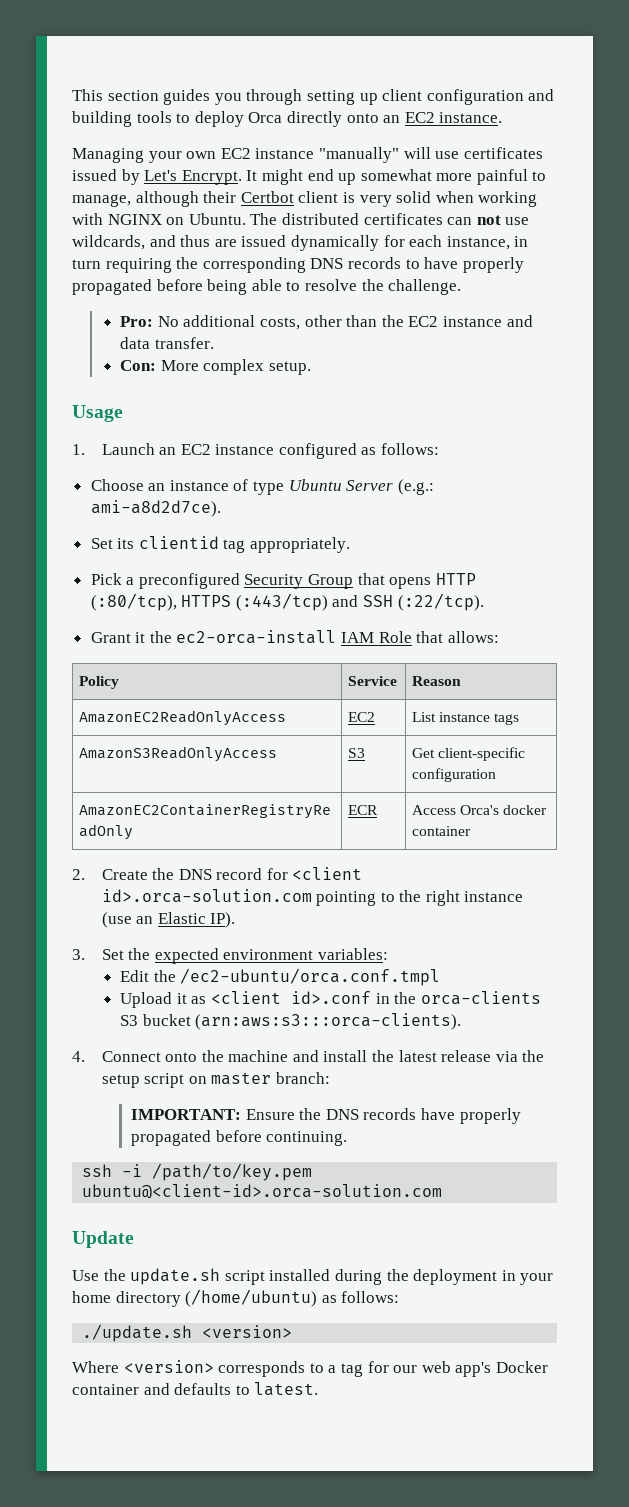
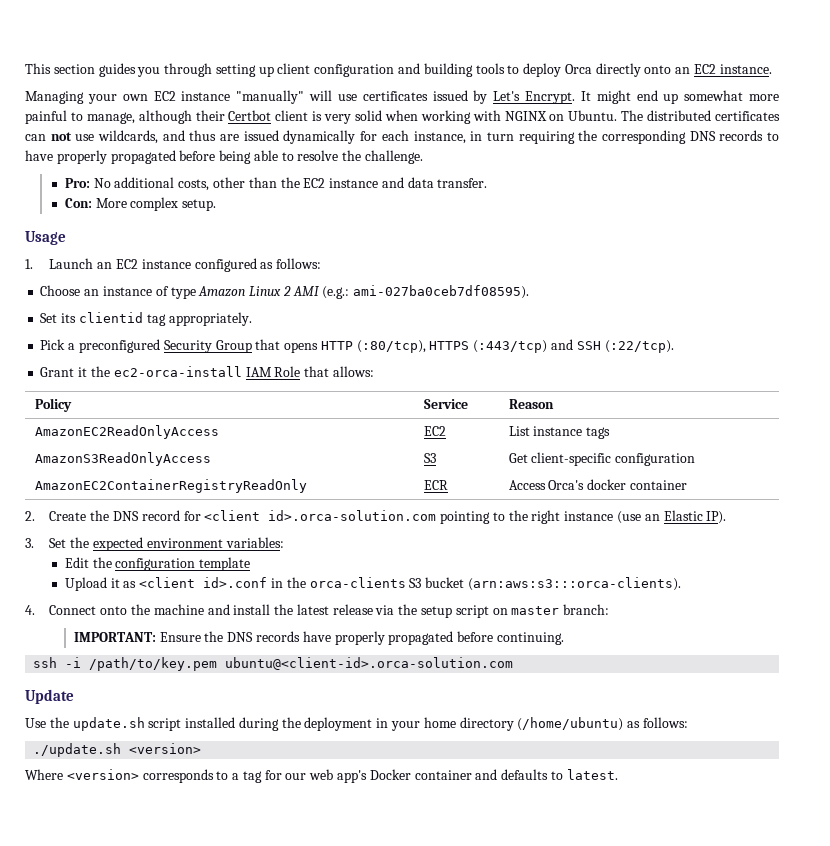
- Choose an instance of type Ubuntu Server (e.g.: ami-a8d2d7ce).
+ Choose an instance of type Amazon Linux 2 AMI (e.g.: ami-027ba0ceb7df08595).
- Edit the /ec2-ubuntu/orca.conf.tmpl
+ Edit the configuration template

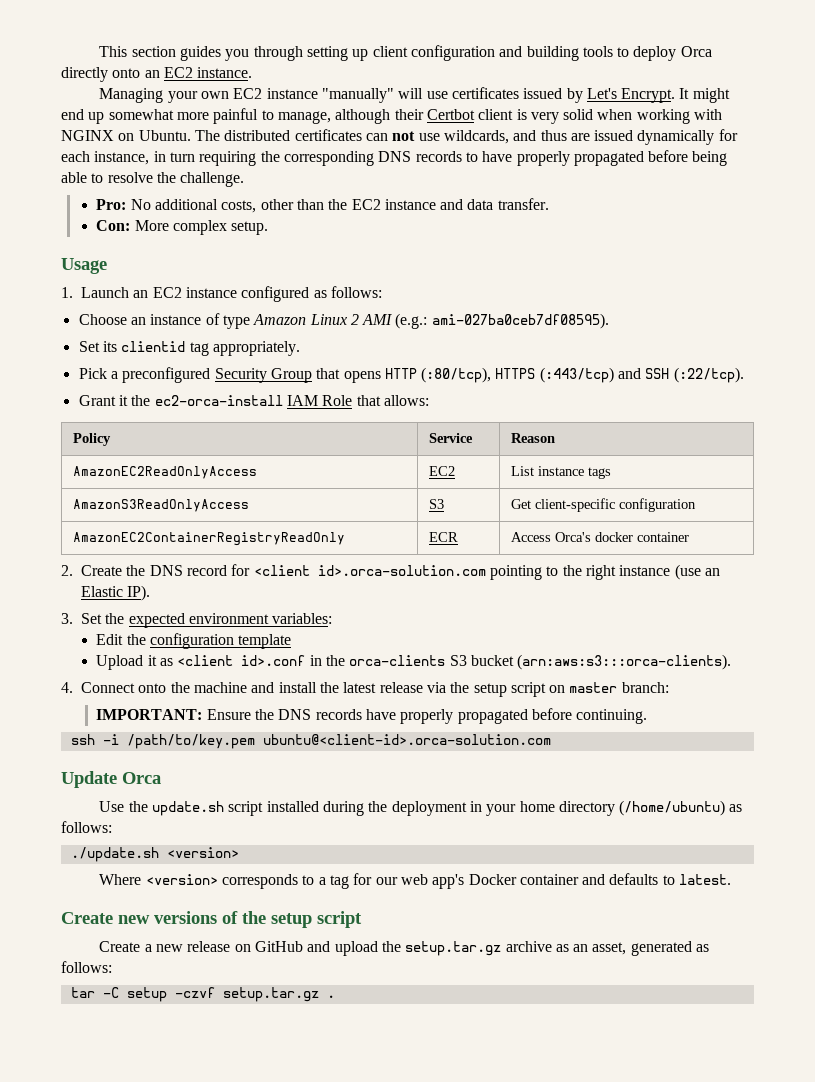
- Update
+ Update Orca
+ Create new versions of the setup script
+ Create a new release on GitHub and upload the setup.tar.gz archive as an asset, generated as follows:
+ tar -C setup -czvf setup.tar.gz .

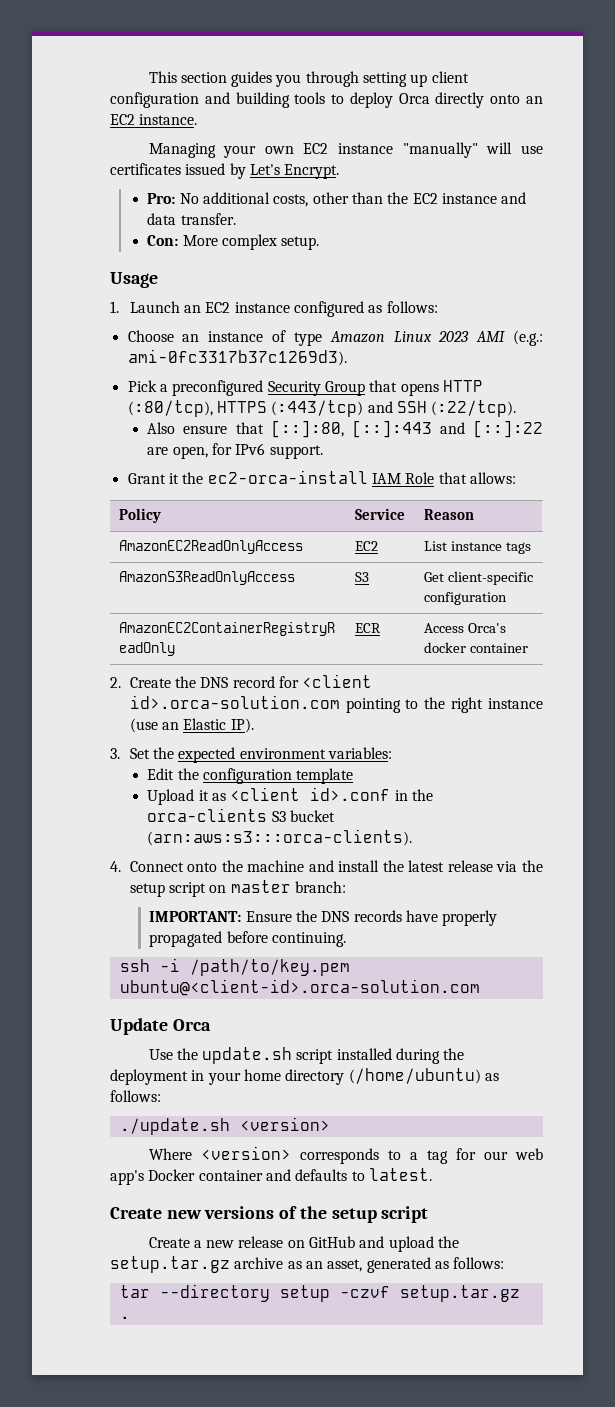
- It might end up somewhat more painful to manage, although their Certbot client is very solid when working with NGINX on Ubuntu. The distributed certificates can not use wildcards, and thus are issued dynamically for each instance, in turn requiring the corresponding DNS records to have properly propagated before being able to resolve the challenge.
- Choose an instance of type Amazon Linux 2 AMI (e.g.: ami-027ba0ceb7df08595).
- Set its clientid tag appropriately.
+ Choose an instance of type Amazon Linux 2023 AMI (e.g.: ami-0fc3317b37c1269d3).
+ Also ensure that [::]:80, [::]:443 and [::]:22 are open, for IPv6 support.
- tar -C setup -czvf setup.tar.gz .
+ tar --directory setup -czvf setup.tar.gz .

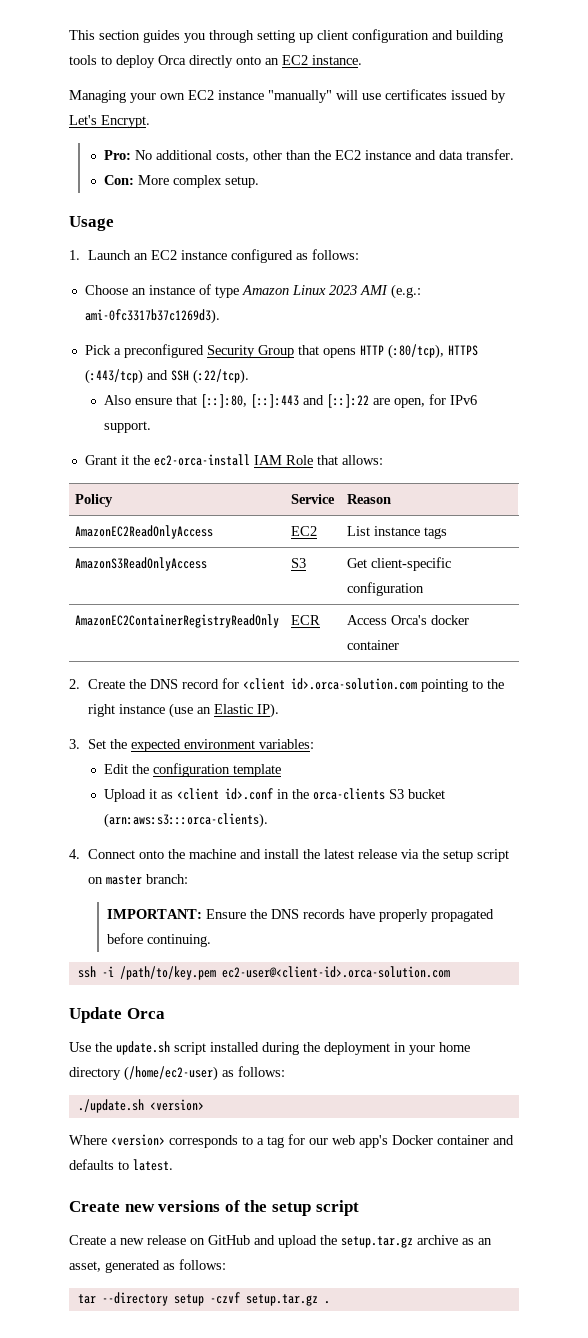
- ssh -i /path/to/key.pem ubuntu@<client-id>.orca-solution.com
+ ssh -i /path/to/key.pem ec2-user@<client-id>.orca-solution.com
- Use the update.sh script installed during the deployment in your home directory (/home/ubuntu) as follows:
+ Use the update.sh script installed during the deployment in your home directory (/home/ec2-user) as follows:

